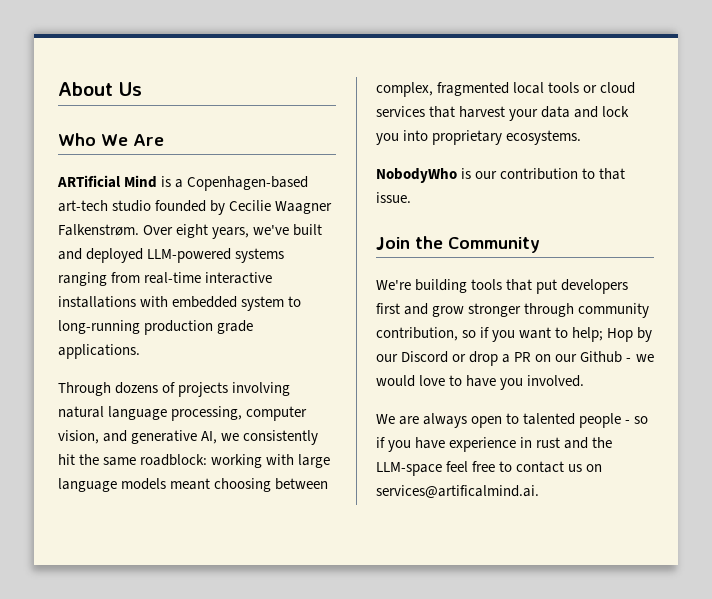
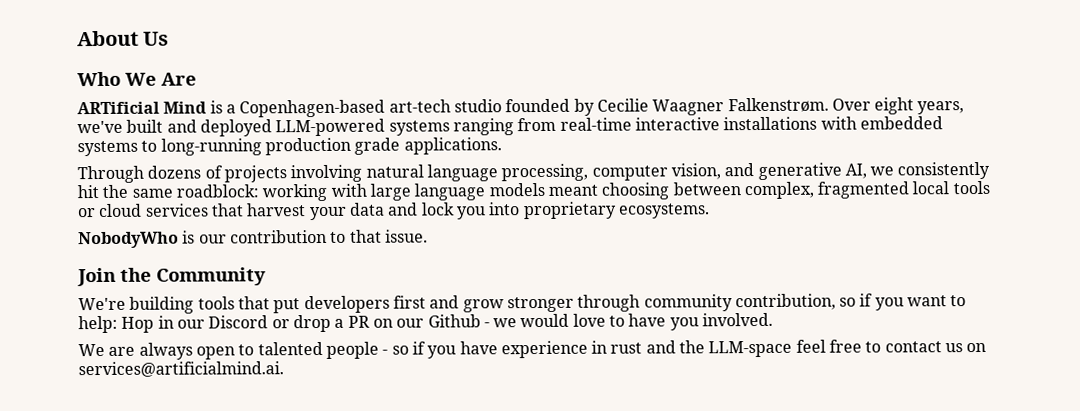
- Over eight years, we've built and deployed LLM-powered systems ranging from real-time interactive installations with embedded system to long-running production grade applications.
+ Over eight years, we've built and deployed LLM-powered systems ranging from real-time interactive installations with embedded systems to long-running production grade applications.
- We're building tools that put developers first and grow stronger through community contribution, so if you want to help; Hop by our Discord or drop a PR on our Github - we would love to have you involved.
+ We're building tools that put developers first and grow stronger through community contribution, so if you want to help: Hop in our Discord or drop a PR on our Github - we would love to have you involved.
- We are always open to talented people - so if you have experience in rust and the LLM-space feel free to contact us on services@artificalmind.ai.
+ We are always open to talented people - so if you have experience in rust and the LLM-space feel free to contact us on services@artificialmind.ai.

